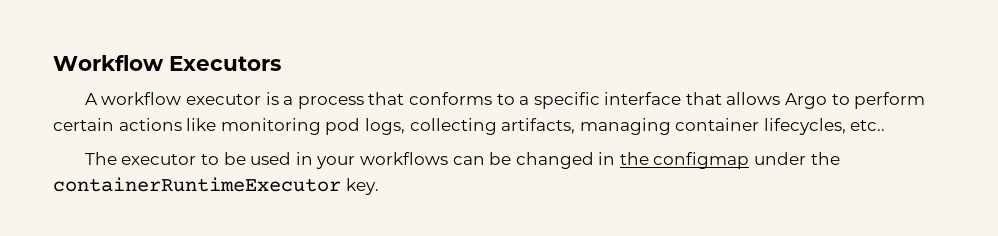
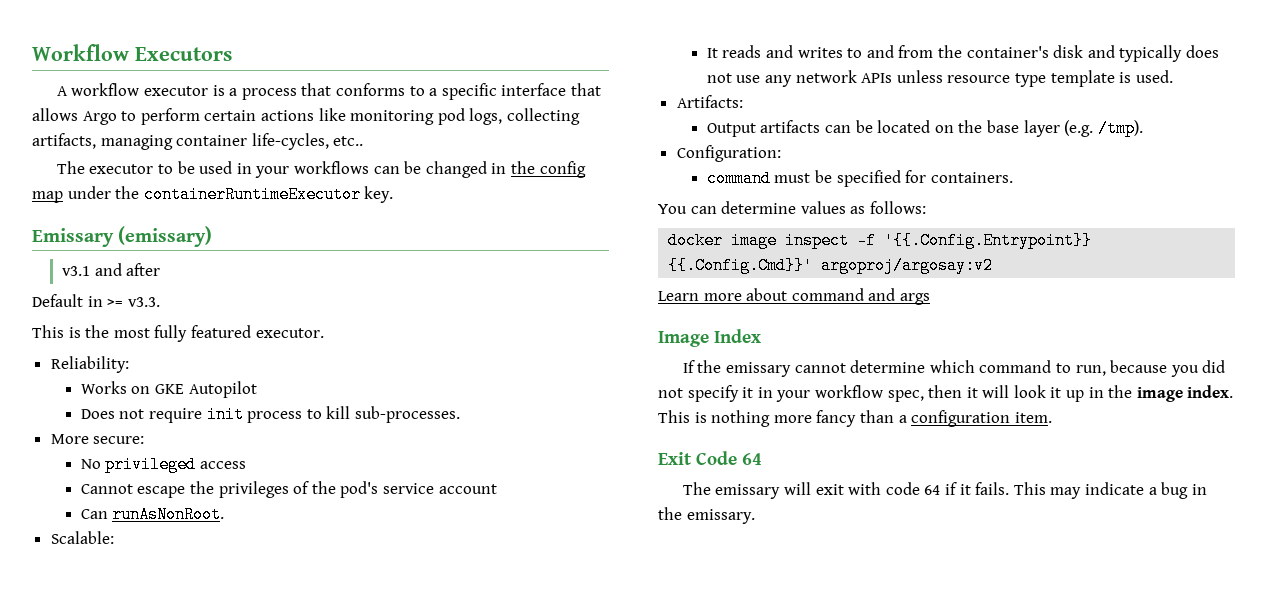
- A workflow executor is a process that conforms to a specific interface that allows Argo to perform certain actions like monitoring pod logs, collecting artifacts, managing container lifecycles, etc..
+ A workflow executor is a process that conforms to a specific interface that allows Argo to perform certain actions like monitoring pod logs, collecting artifacts, managing container life-cycles, etc..
- The executor to be used in your workflows can be changed in the configmap under the containerRuntimeExecutor key.
+ The executor to be used in your workflows can be changed in the config map under the containerRuntimeExecutor key.
+ Emissary (emissary)
+ v3.1 and after
+ Default in >= v3.3.
+ This is the most fully featured executor.
+ Reliability:
+ Works on GKE Autopilot
+ Does not require init process to kill sub-processes.
+ More secure:
+ No privileged access
+ Cannot escape the privileges of the pod's service account
+ Can runAsNonRoot.
+ Scalable:
+ It reads and writes to and from the container's disk and typically does not use any network APIs unless resource type template is used.
+ Artifacts:
+ Output artifacts can be located on the base layer (e.g. /tmp).
+ Configuration:
+ command must be specified for containers.
+ You can determine values as follows:
+ docker image inspect -f '{{.Config.Entrypoint}} {{.Config.Cmd}}' argoproj/argosay:v2
+ Learn more about command and args
+ Image Index
+ If the emissary cannot determine which command to run, because you did not specify it in your workflow spec, then it will look it up in the image index. This is nothing more fancy than a configuration item.
+ Exit Code 64
+ The emissary will exit with code 64 if it fails. This may indicate a bug in the emissary.

